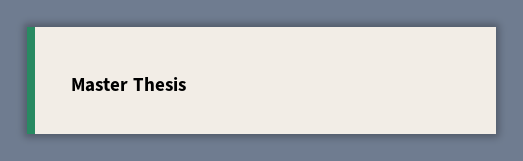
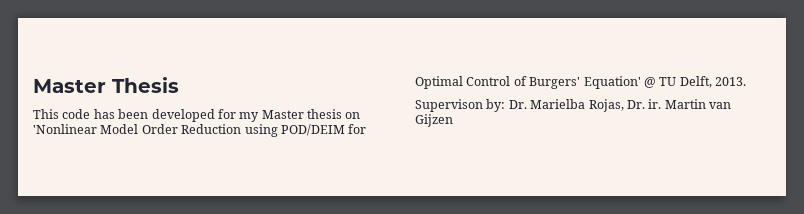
+ This code has been developed for my Master thesis on 'Nonlinear Model Order Reduction using POD/DEIM for Optimal Control of Burgers' Equation' @ TU Delft, 2013.
+ Supervison by: Dr. Marielba Rojas, Dr. ir. Martin van Gijzen

